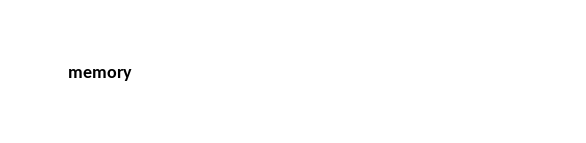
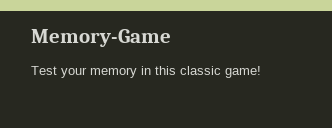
- memory
+ Memory-Game
+ Test your memory in this classic game!

